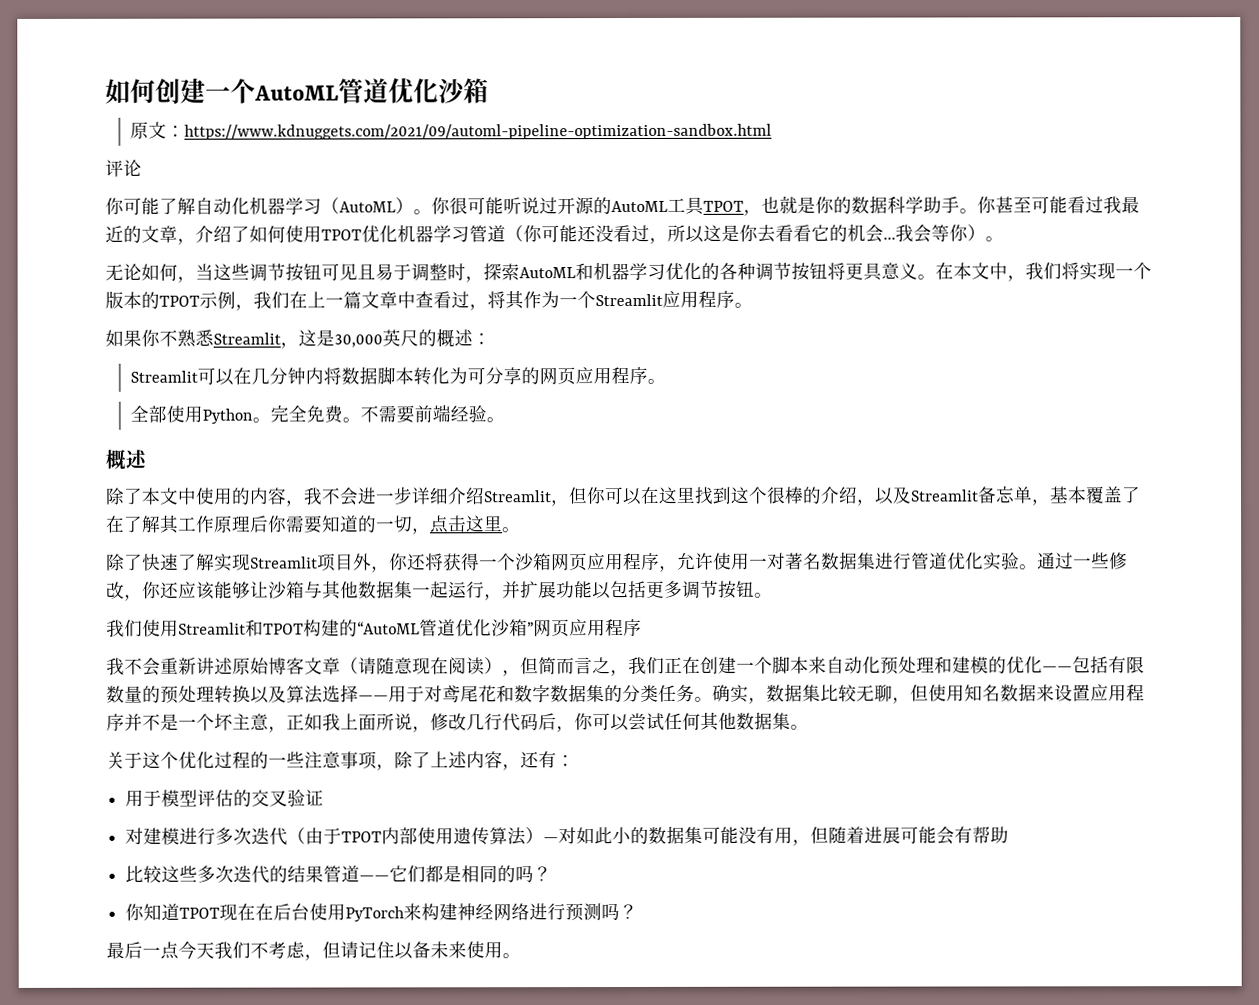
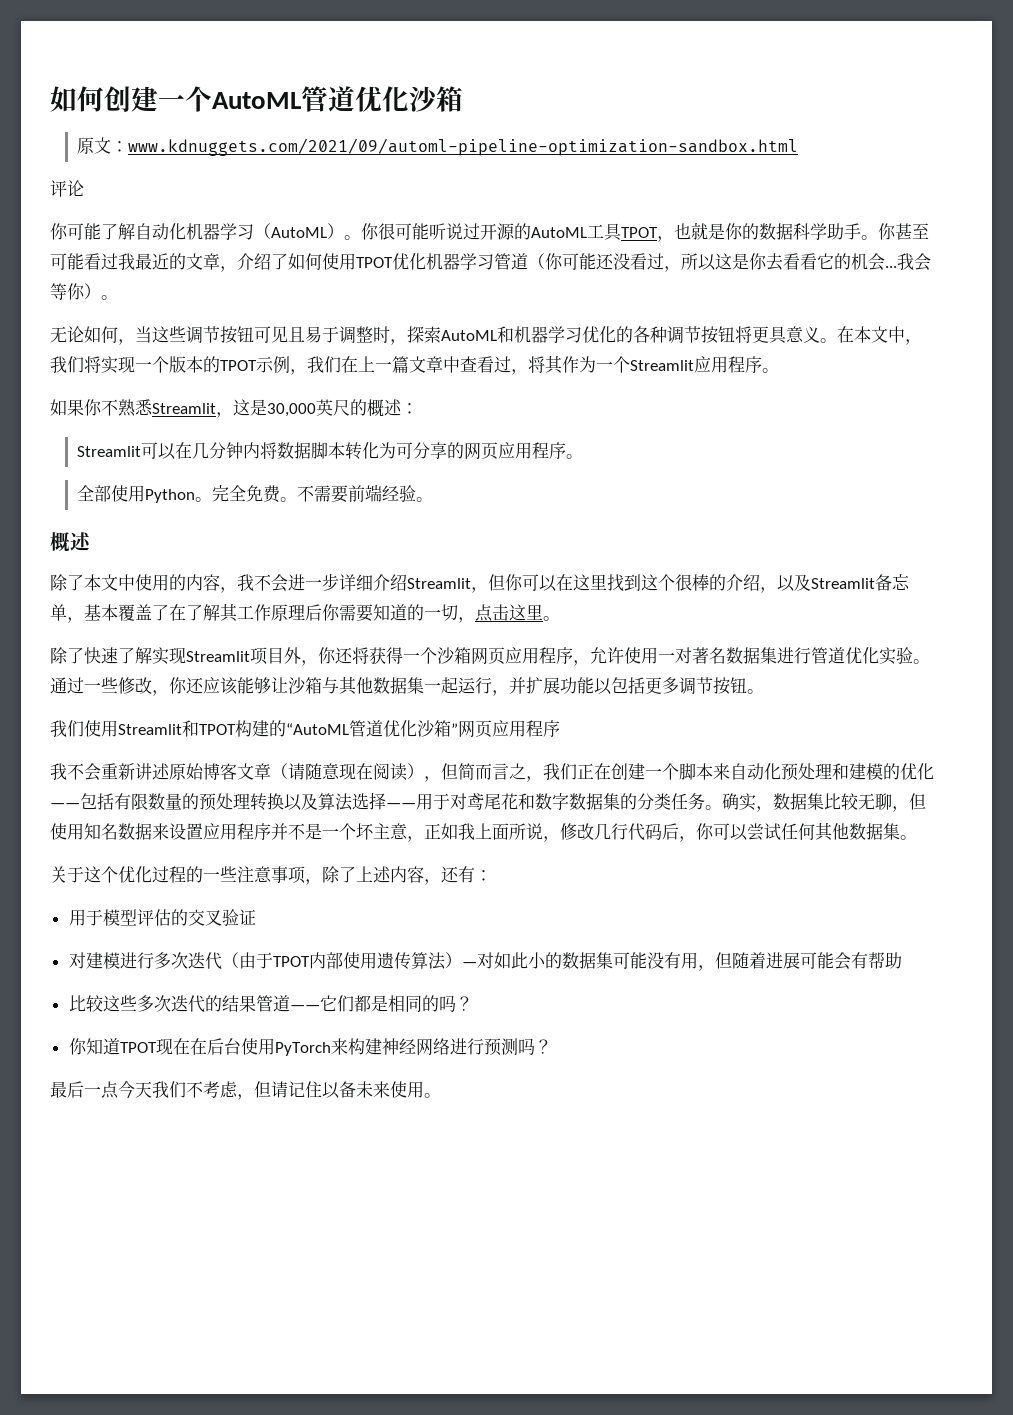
- 原文：https://www.kdnuggets.com/2021/09/automl-pipeline-optimization-sandbox.html
+ 原文：www.kdnuggets.com/2021/09/automl-pipeline-optimization-sandbox.html

